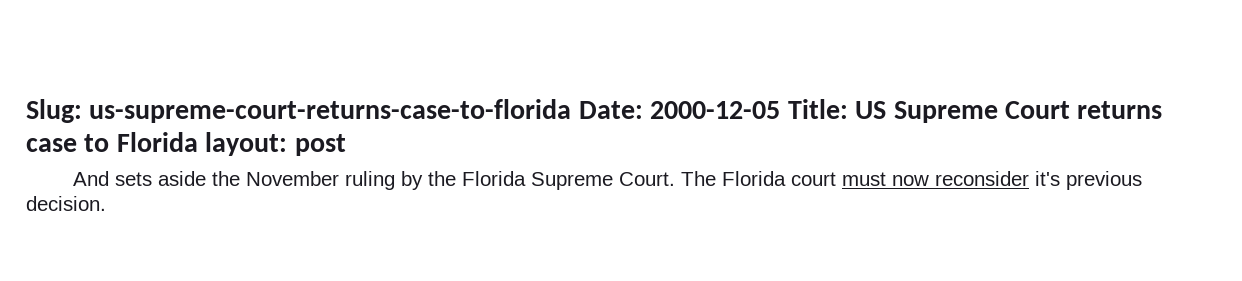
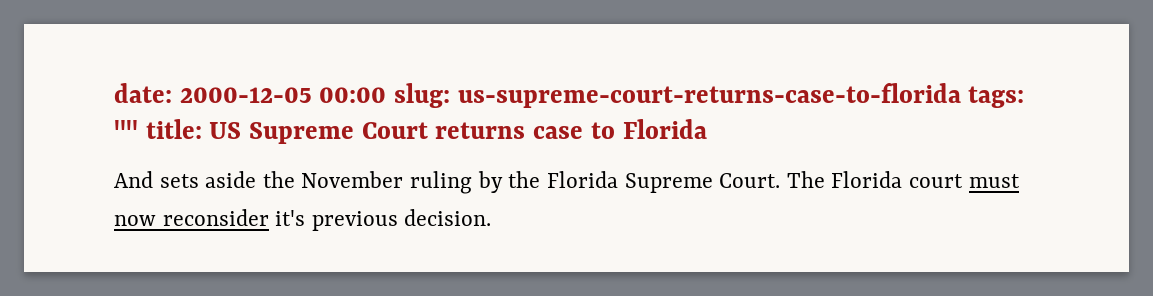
- Slug: us-supreme-court-returns-case-to-florida Date: 2000-12-05 Title: US Supreme Court returns case to Florida layout: post
+ date: 2000-12-05 00:00 slug: us-supreme-court-returns-case-to-florida tags: "" title: US Supreme Court returns case to Florida

